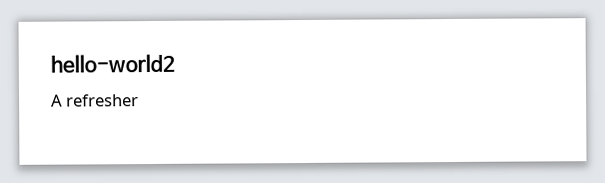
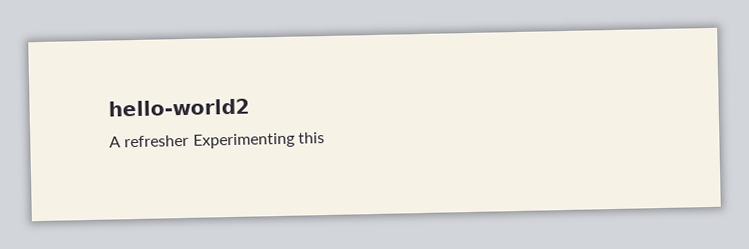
- A refresher
+ A refresher Experimenting this

